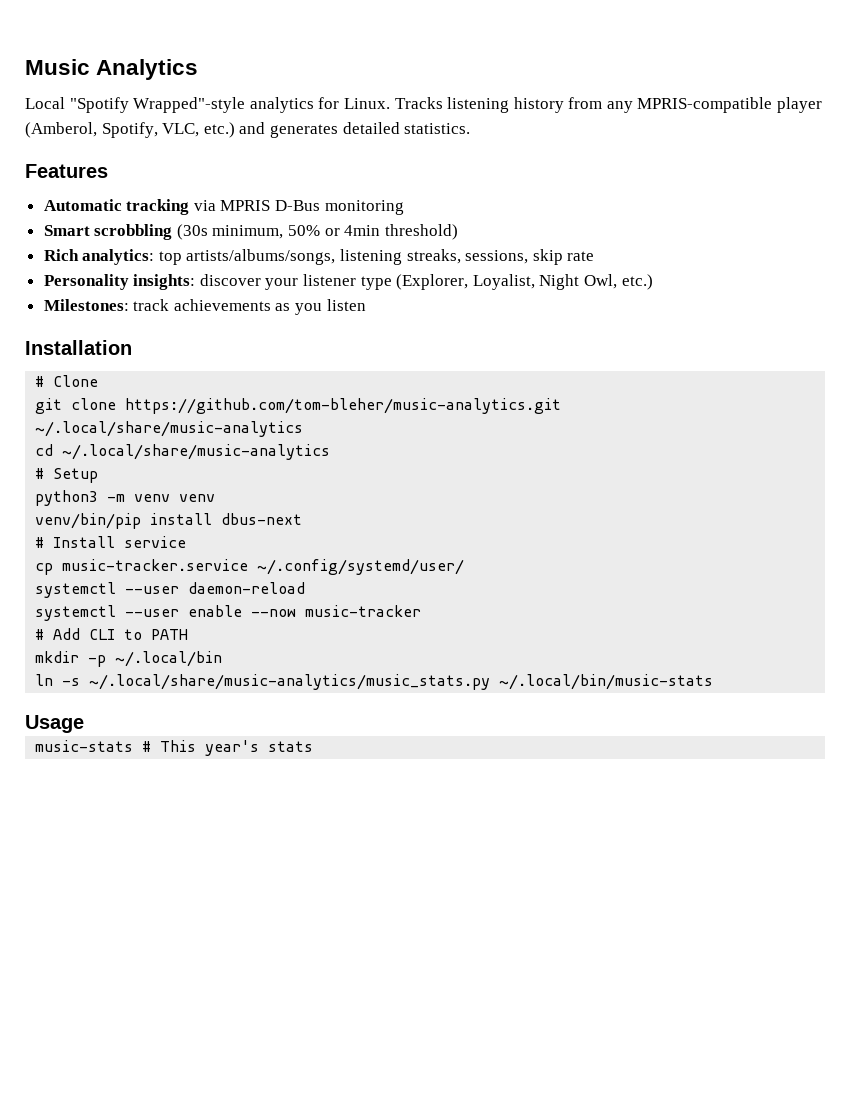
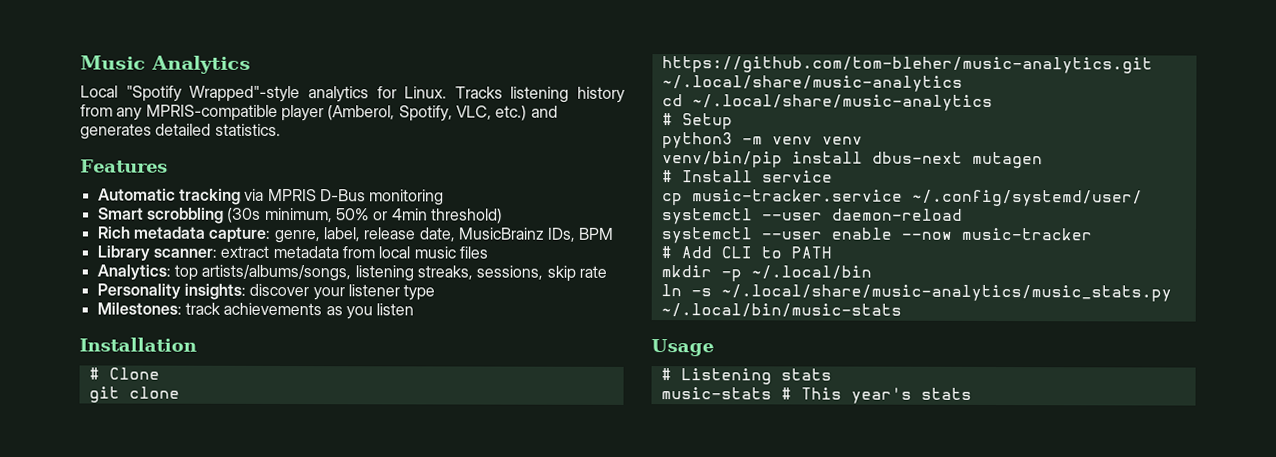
- Rich analytics: top artists/albums/songs, listening streaks, sessions, skip rate
+ Rich metadata capture: genre, label, release date, MusicBrainz IDs, BPM
+ Library scanner: extract metadata from local music files
+ Analytics: top artists/albums/songs, listening streaks, sessions, skip rate
- Personality insights: discover your listener type (Explorer, Loyalist, Night Owl, etc.)
+ Personality insights: discover your listener type
- venv/bin/pip install dbus-next
+ venv/bin/pip install dbus-next mutagen
+ # Listening stats

